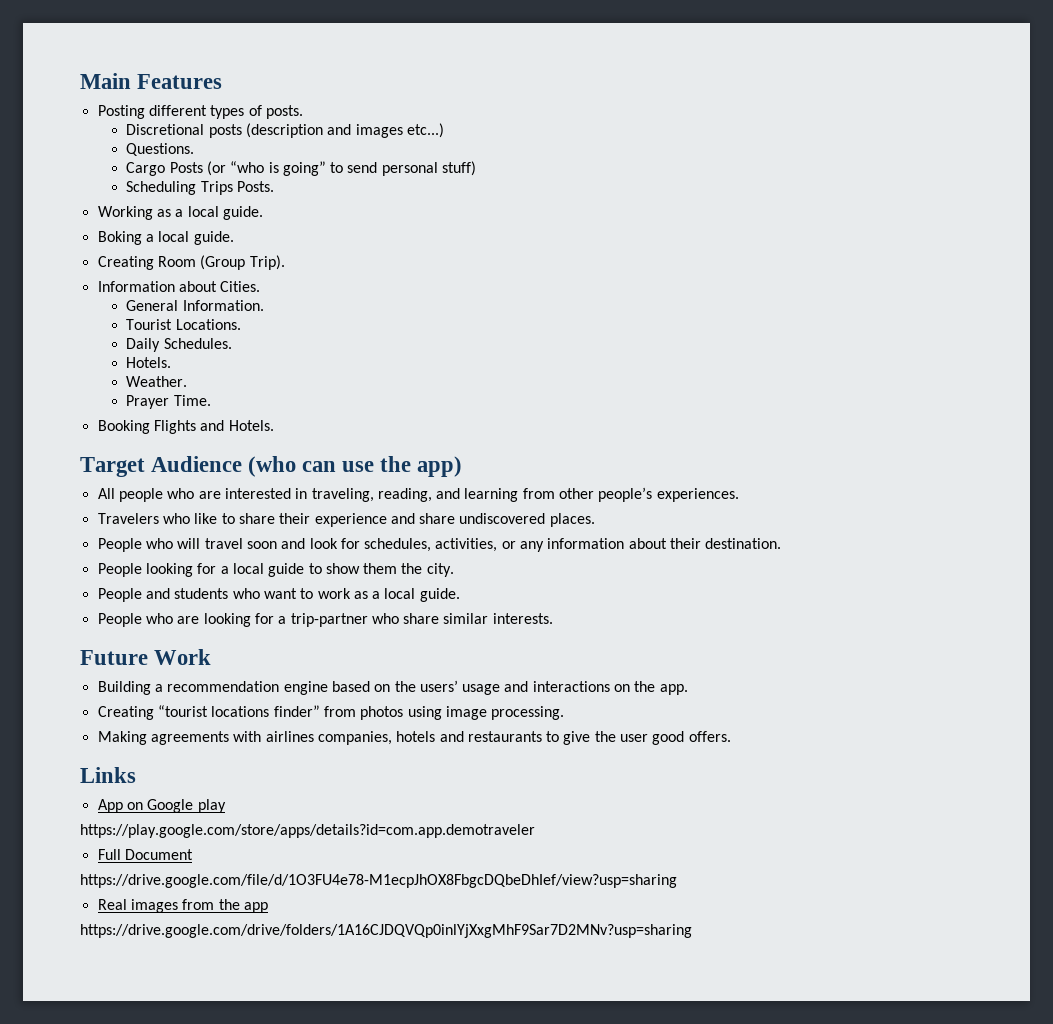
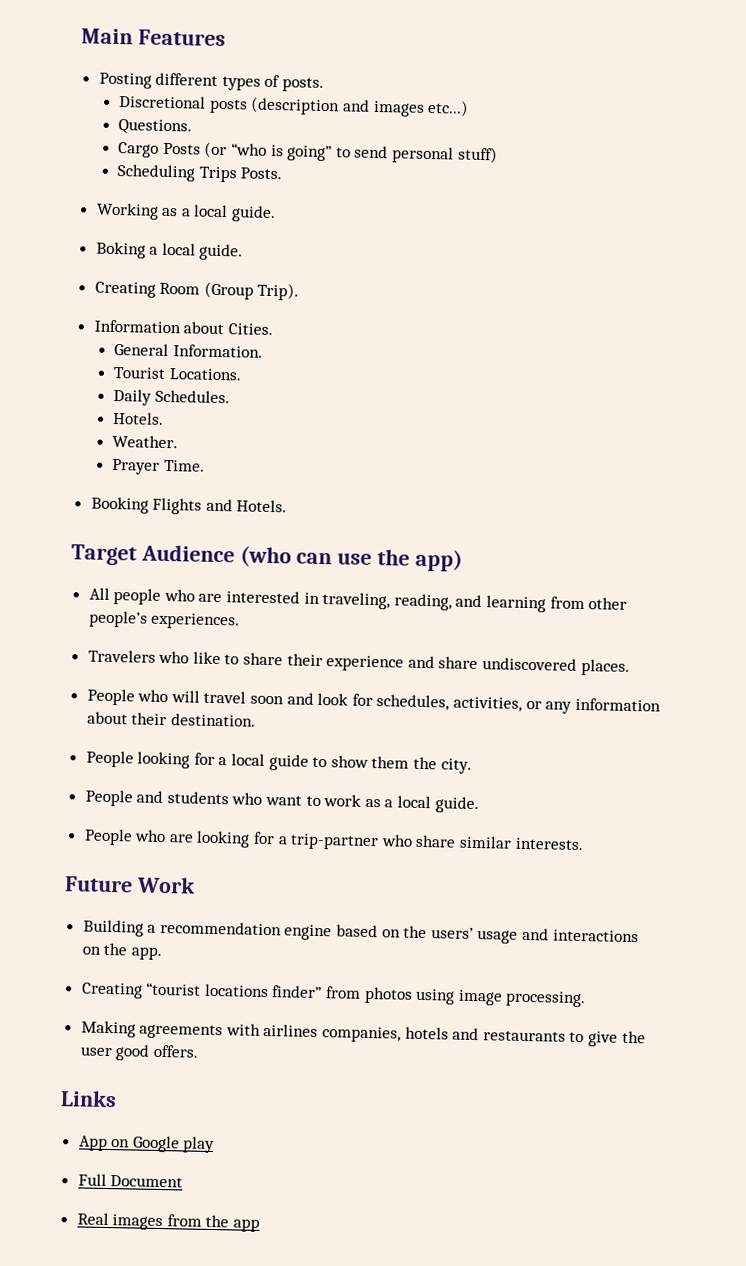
- https://play.google.com/store/apps/details?id=com.app.demotraveler
- https://drive.google.com/file/d/1O3FU4e78-M1ecpJhOX8FbgcDQbeDhIef/view?usp=sharing
- https://drive.google.com/drive/folders/1A16CJDQVQp0inlYjXxgMhF9Sar7D2MNv?usp=sharing

